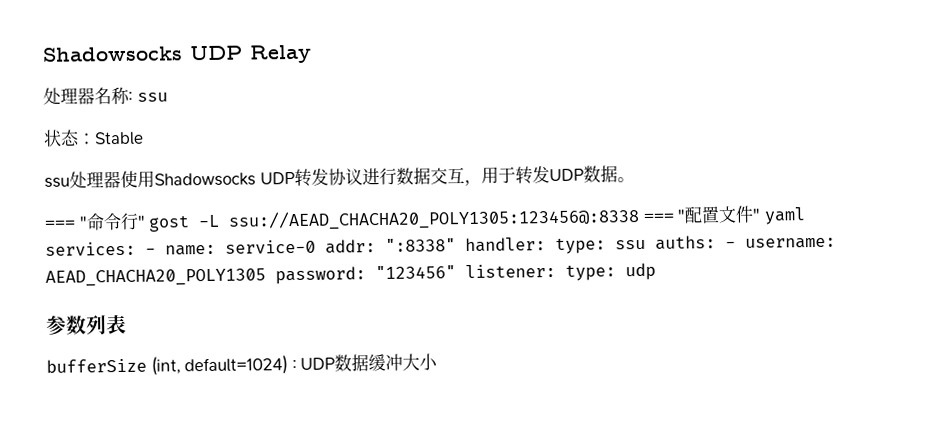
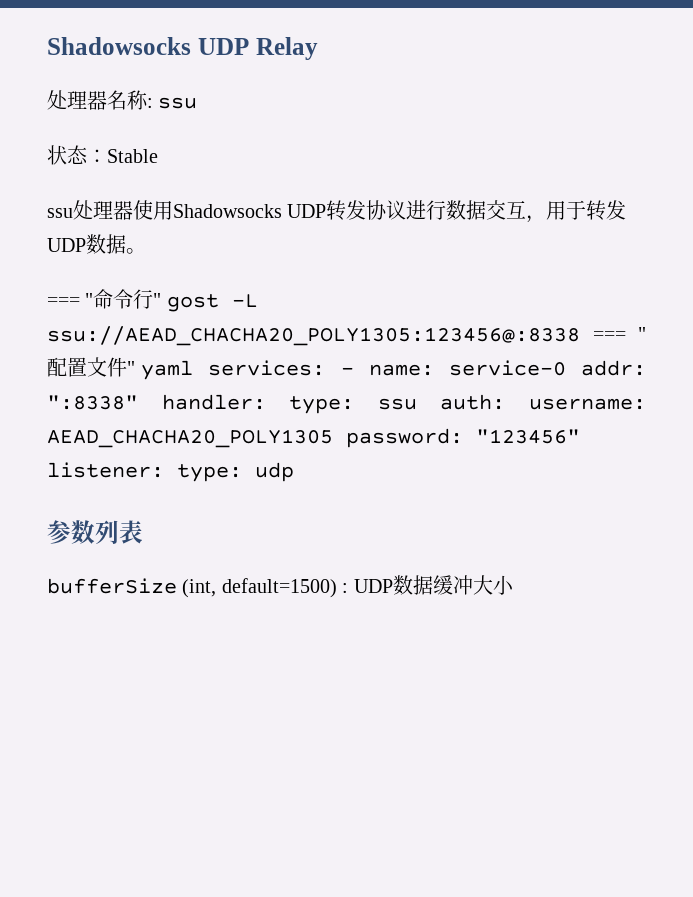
- === "命令行" gost -L ssu://AEAD_CHACHA20_POLY1305:123456@:8338 === "配置文件" yaml services: - name: service-0 addr: ":8338" handler: type: ssu auths: - username: AEAD_CHACHA20_POLY1305 password: "123456" listener: type: udp
+ === "命令行" gost -L ssu://AEAD_CHACHA20_POLY1305:123456@:8338 === "配置文件" yaml services: - name: service-0 addr: ":8338" handler: type: ssu auth: username: AEAD_CHACHA20_POLY1305 password: "123456" listener: type: udp
- bufferSize (int, default=1024) : UDP数据缓冲大小
+ bufferSize (int, default=1500) : UDP数据缓冲大小

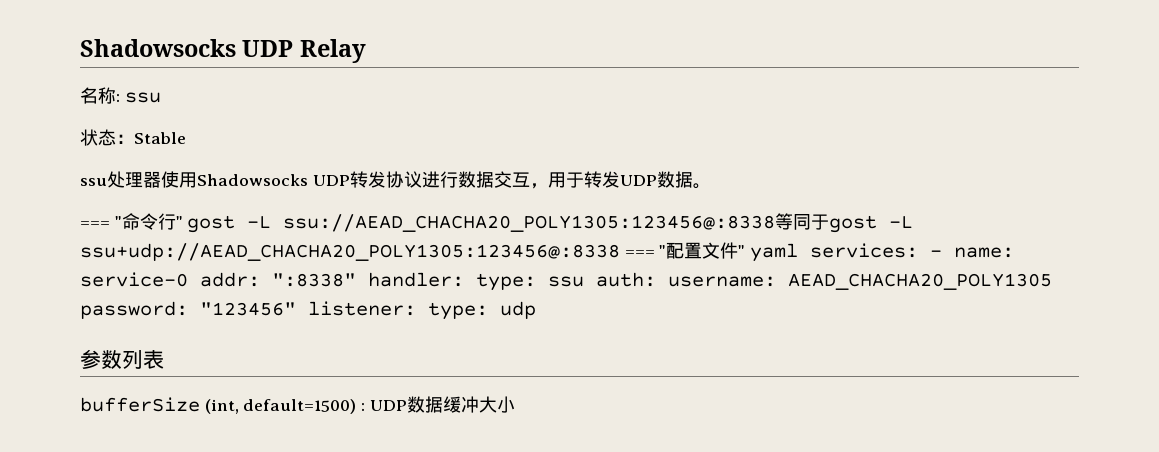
- 处理器名称: ssu
+ 名称: ssu
- === "命令行" gost -L ssu://AEAD_CHACHA20_POLY1305:123456@:8338 === "配置文件" yaml services: - name: service-0 addr: ":8338" handler: type: ssu auth: username: AEAD_CHACHA20_POLY1305 password: "123456" listener: type: udp
+ === "命令行" gost -L ssu://AEAD_CHACHA20_POLY1305:123456@:8338等同于gost -L ssu+udp://AEAD_CHACHA20_POLY1305:123456@:8338 === "配置文件" yaml services: - name: service-0 addr: ":8338" handler: type: ssu auth: username: AEAD_CHACHA20_POLY1305 password: "123456" listener: type: udp

